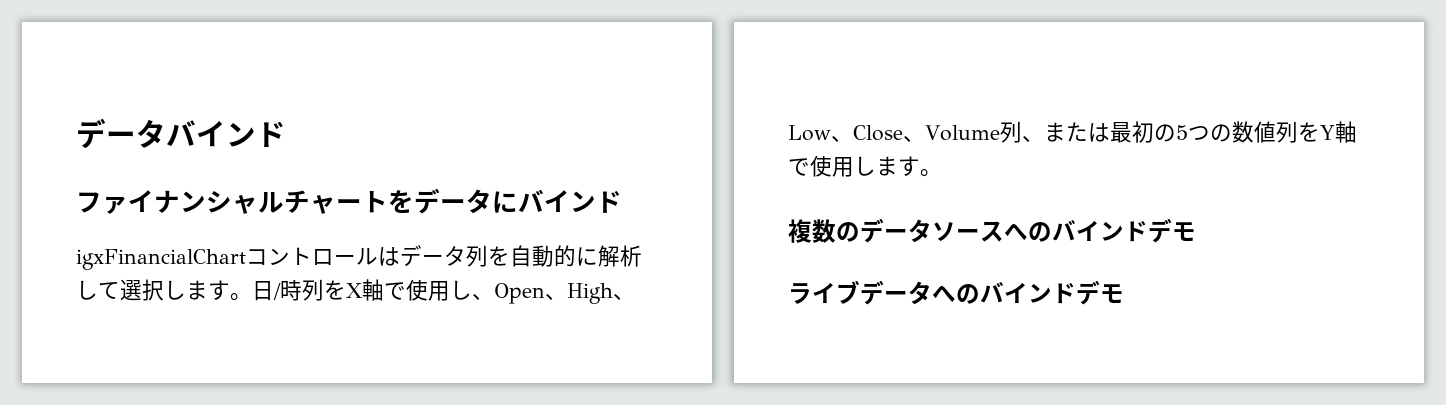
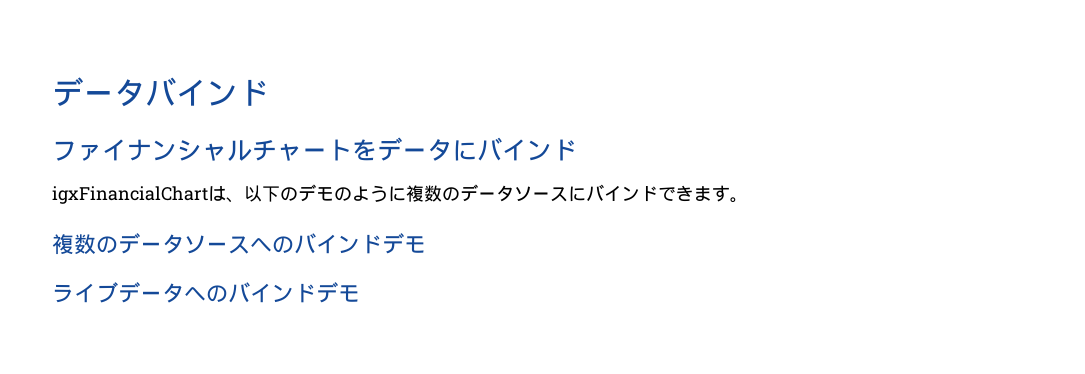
- igxFinancialChartコントロールはデータ列を自動的に解析して選択します。日/時列をX軸で使用し、Open、High、Low、Close、Volume列、または最初の5つの数値列をY軸で使用します。
+ igxFinancialChartは、以下のデモのように複数のデータソースにバインドできます。

